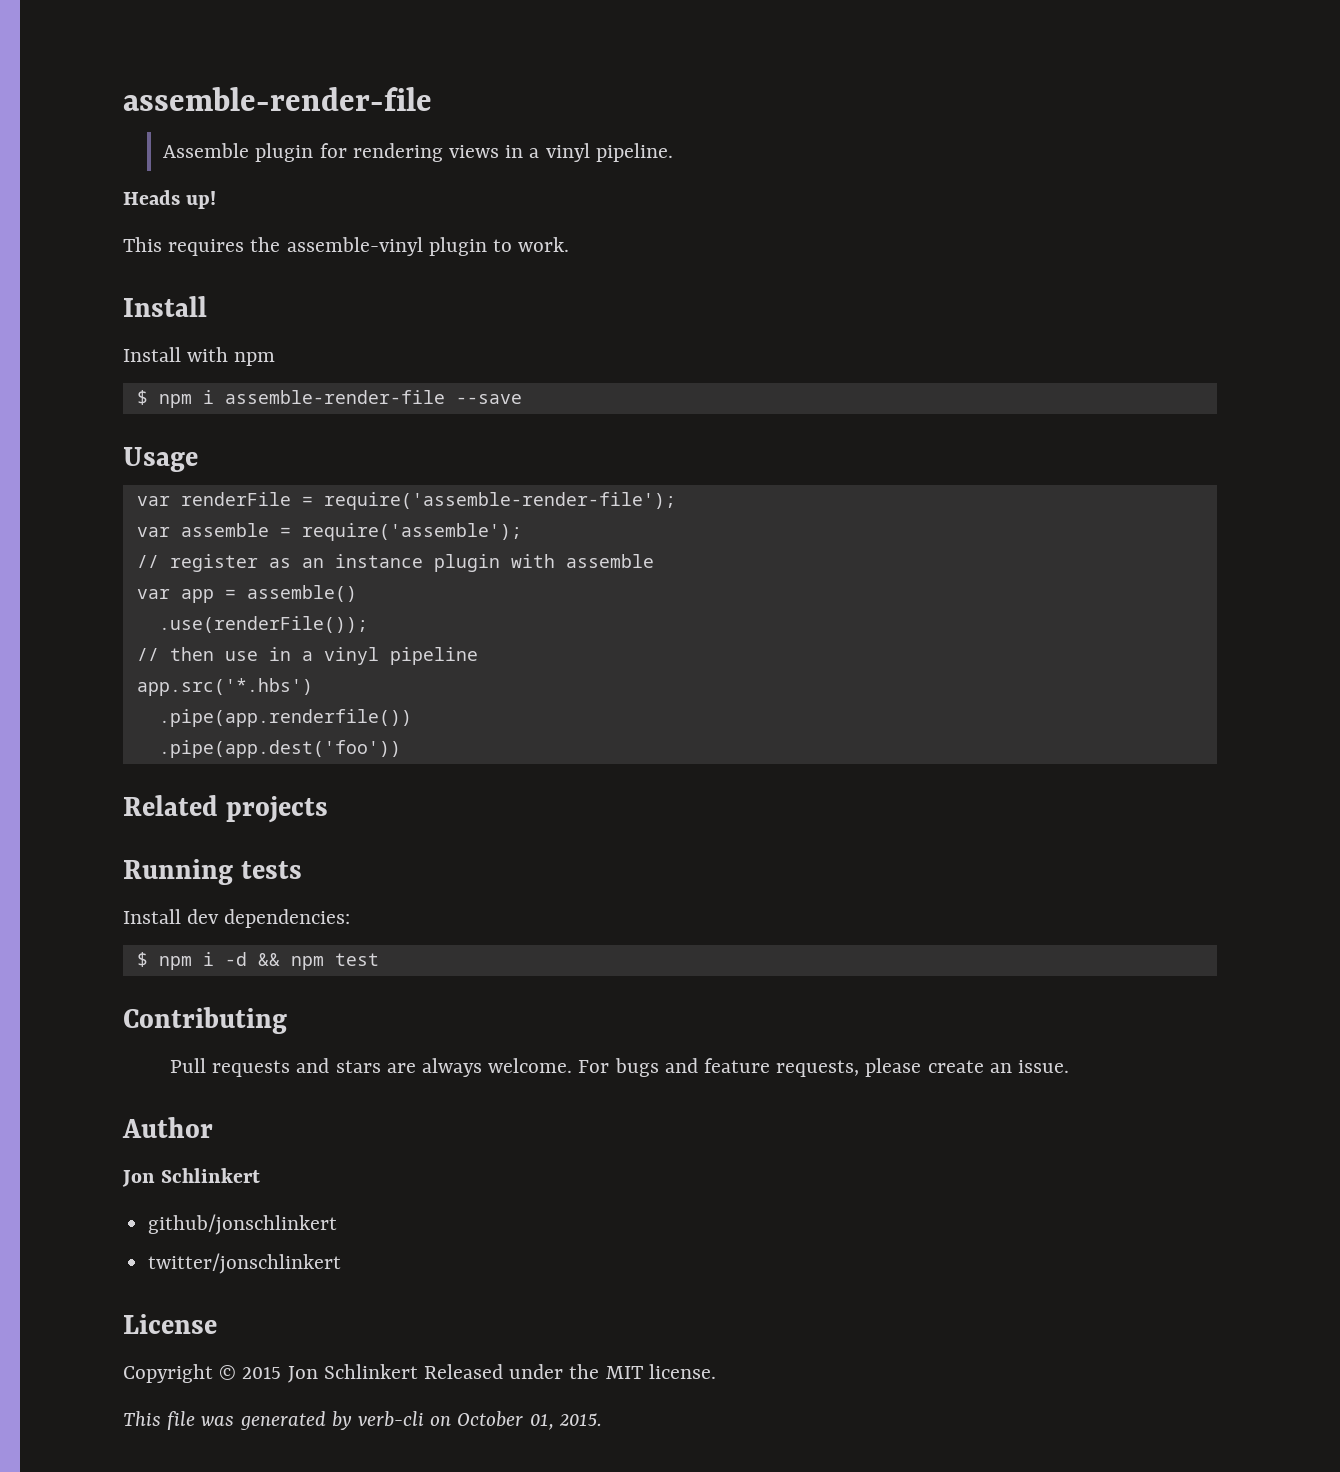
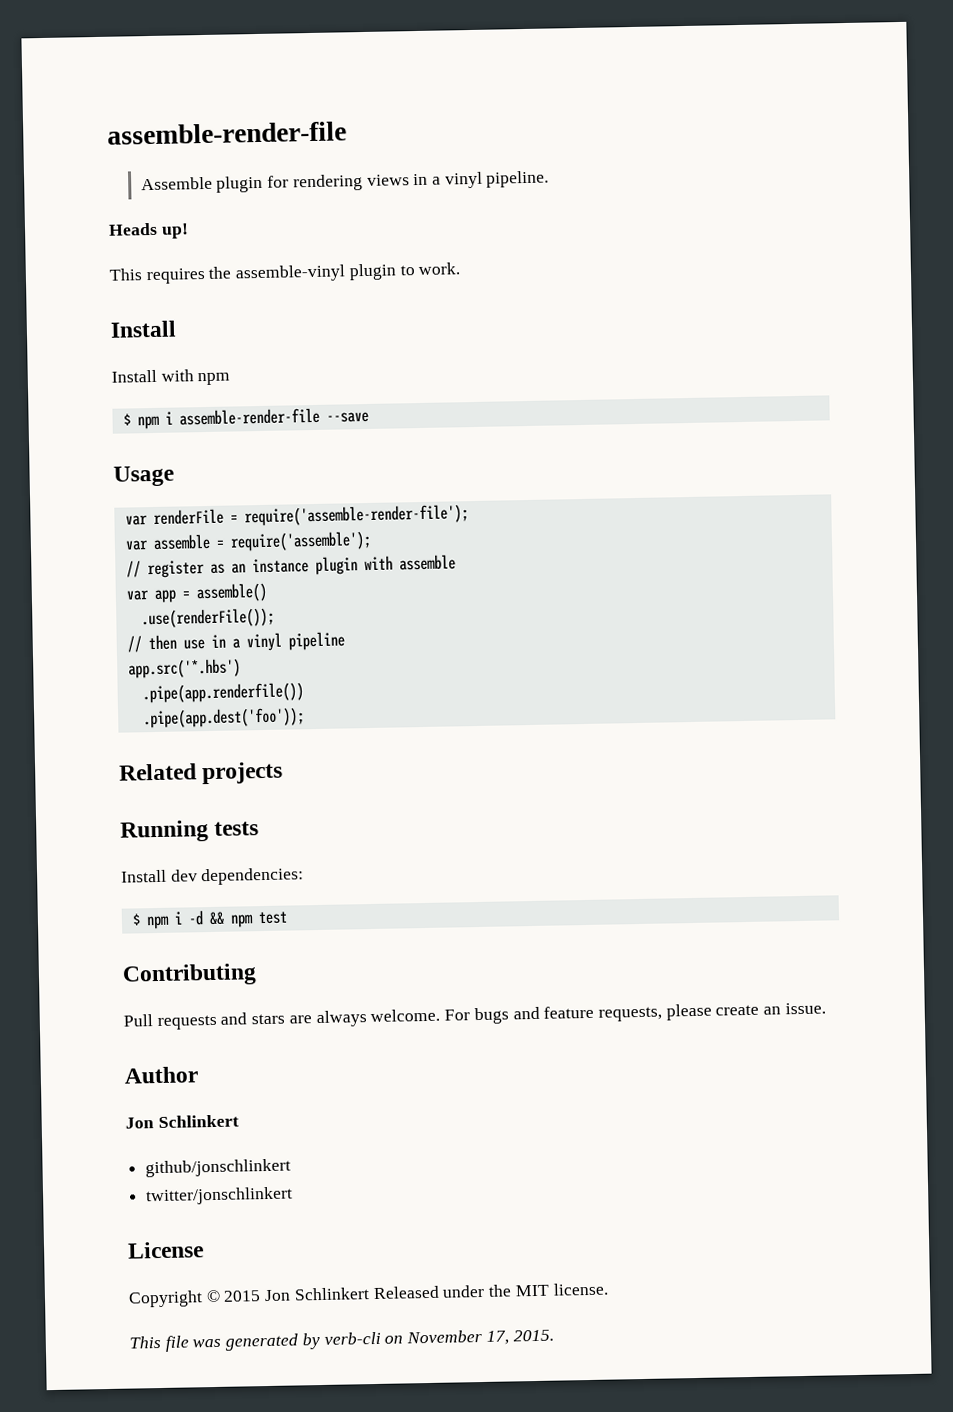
- .pipe(app.dest('foo'))
+ .pipe(app.dest('foo'));
- This file was generated by verb-cli on October 01, 2015.
+ This file was generated by verb-cli on November 17, 2015.

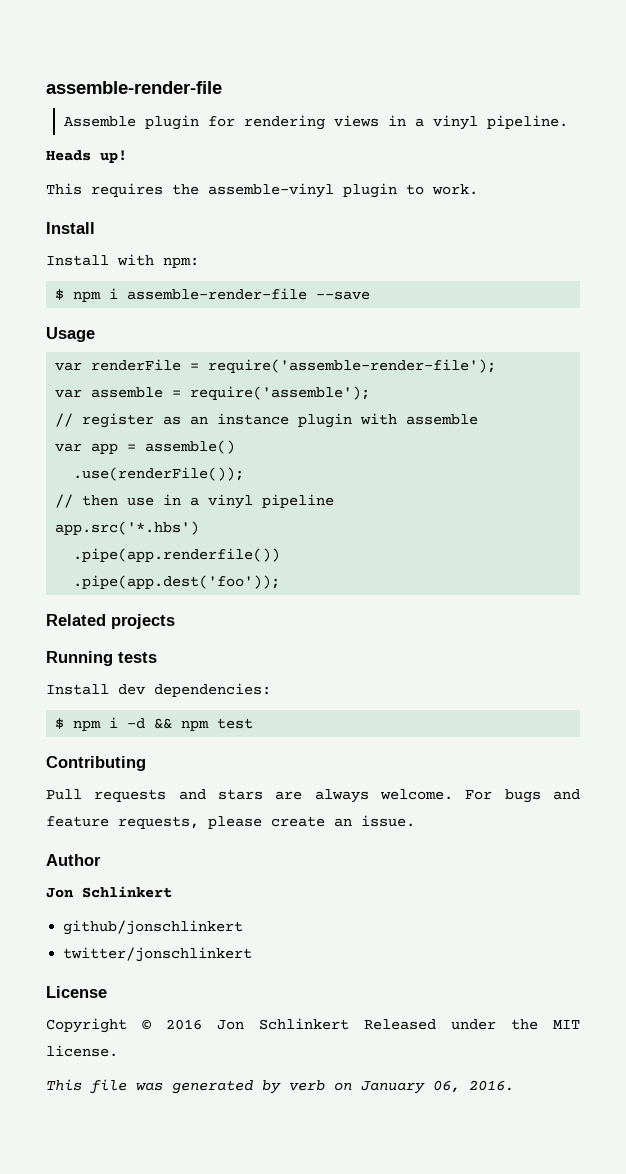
- Install with npm
+ Install with npm:
- Copyright © 2015 Jon Schlinkert Released under the MIT license.
+ Copyright © 2016 Jon Schlinkert Released under the MIT license.
- This file was generated by verb-cli on November 17, 2015.
+ This file was generated by verb on January 06, 2016.

